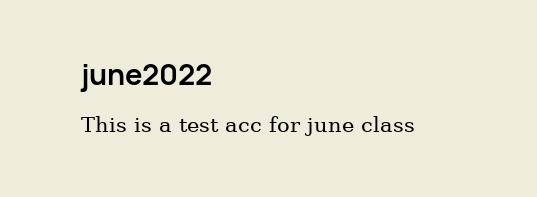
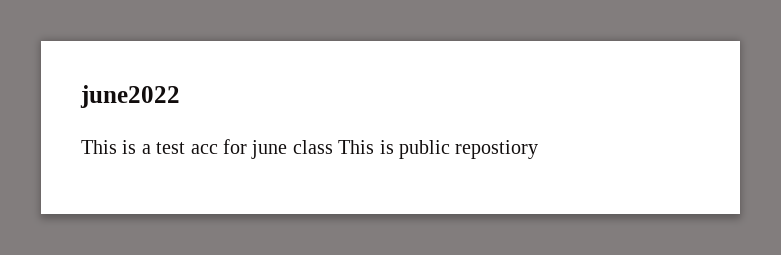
- This is a test acc for june class
+ This is a test acc for june class This is public repostiory

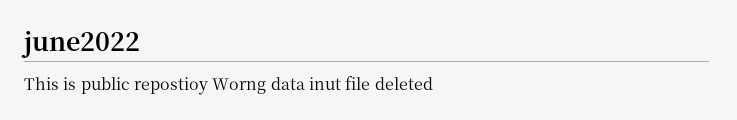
- This is a test acc for june class This is public repostiory
+ This is public repostioy Worng data inut file deleted

